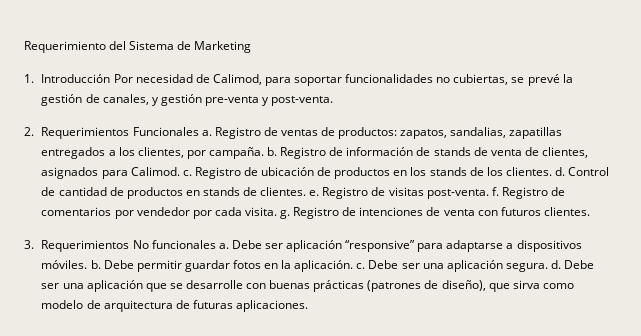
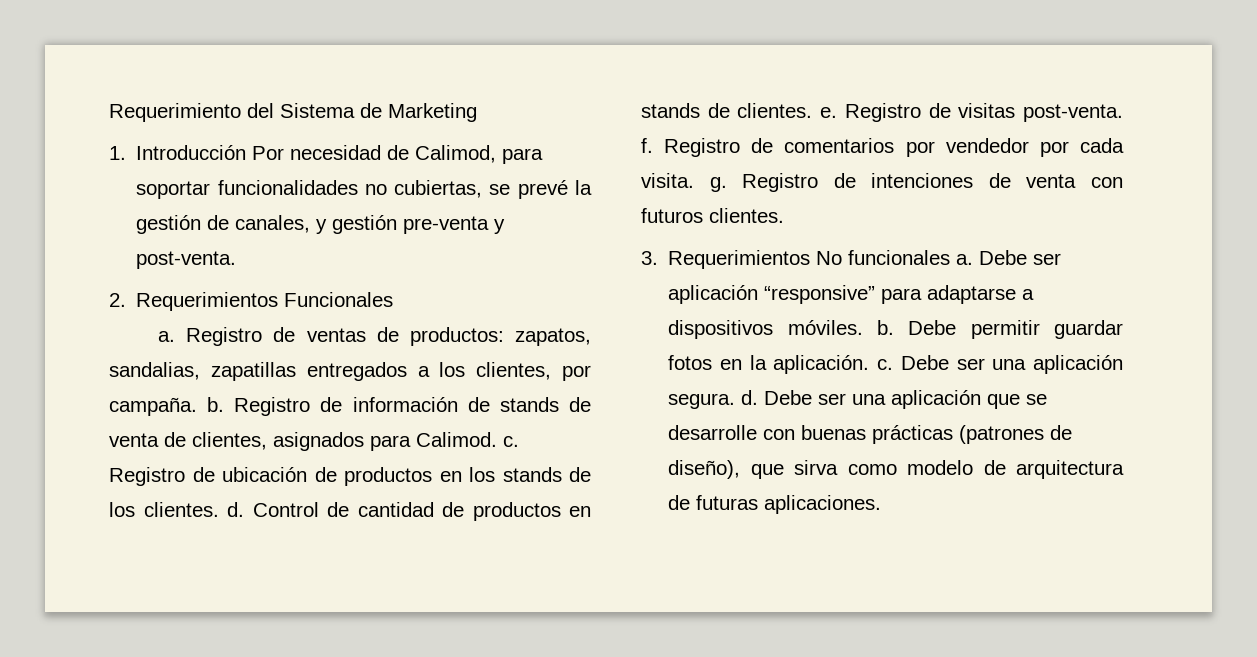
- 2. Requerimientos Funcionales a.
+ 2. Requerimientos Funcionales
+ a.

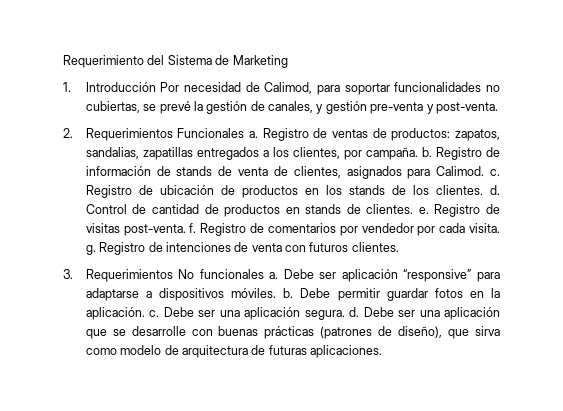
- 2. Requerimientos Funcionales
- a.
+ 2. Requerimientos Funcionales a.

